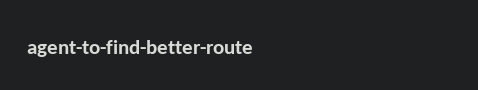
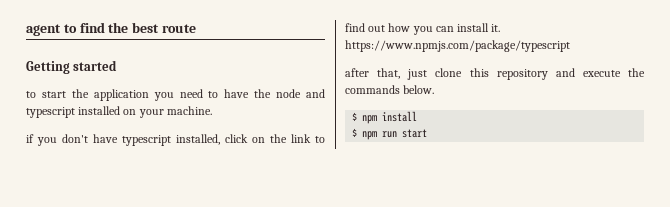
- agent-to-find-better-route
+ agent to find the best route
+ Getting started
+ to start the application you need to have the node and typescript installed on your machine.
+ if you don't have typescript installed, click on the link to find out how you can install it. https://www.npmjs.com/package/typescript
+ after that, just clone this repository and execute the commands below.
+ $ npm install
+ $ npm run start

